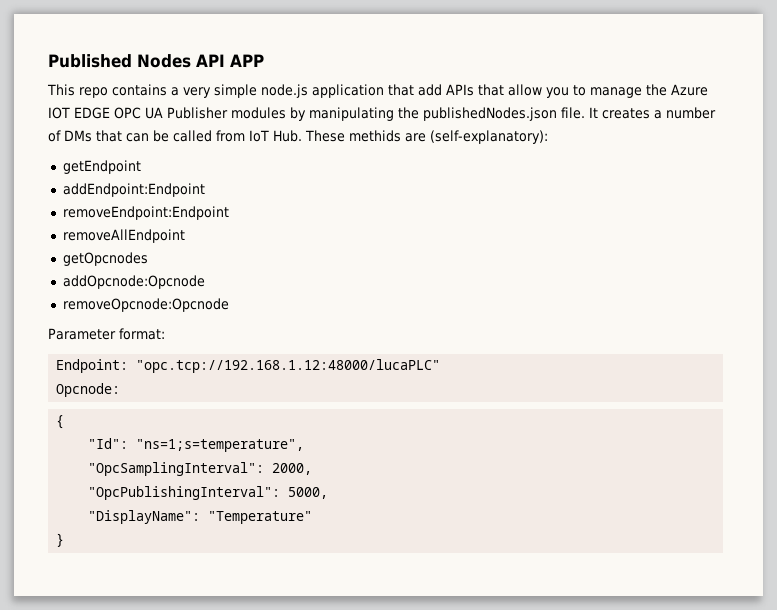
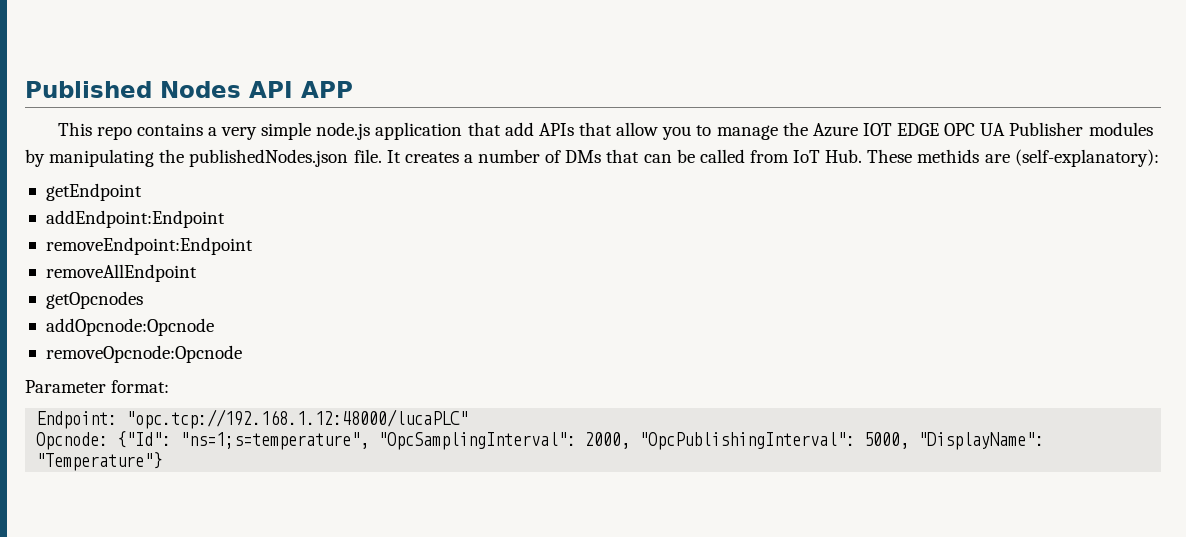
- Opcnode:
- {
- "Id": "ns=1;s=temperature",
- "OpcSamplingInterval": 2000,
- "OpcPublishingInterval": 5000,
- "DisplayName": "Temperature"
- }
+ Opcnode: {"Id": "ns=1;s=temperature", "OpcSamplingInterval": 2000, "OpcPublishingInterval": 5000, "DisplayName": "Temperature"}

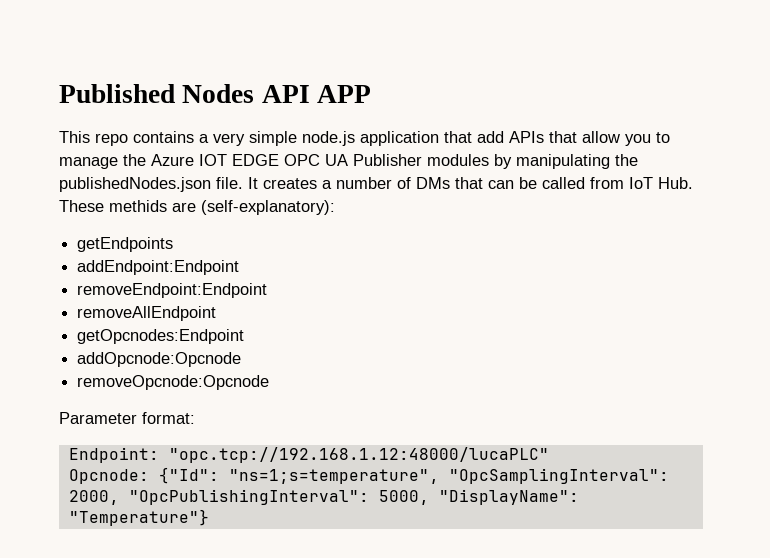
- getEndpoint
+ getEndpoints
- getOpcnodes
+ getOpcnodes:Endpoint

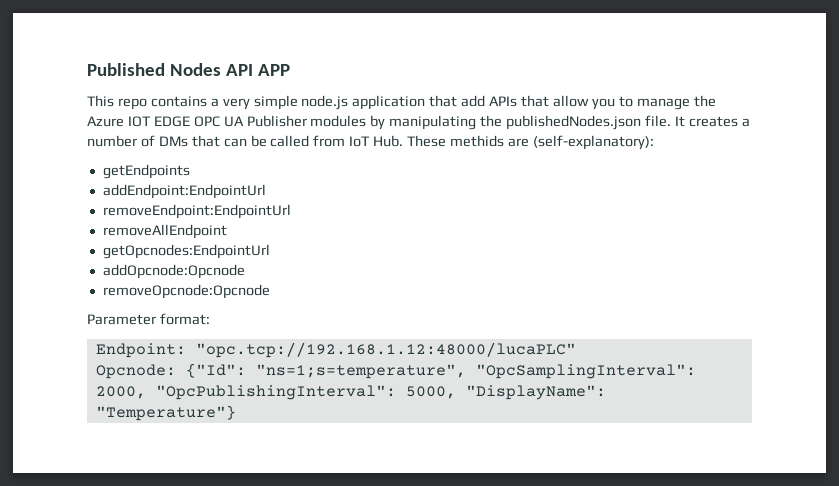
- addEndpoint:Endpoint
- removeEndpoint:Endpoint
+ addEndpoint:EndpointUrl
+ removeEndpoint:EndpointUrl
- getOpcnodes:Endpoint
+ getOpcnodes:EndpointUrl

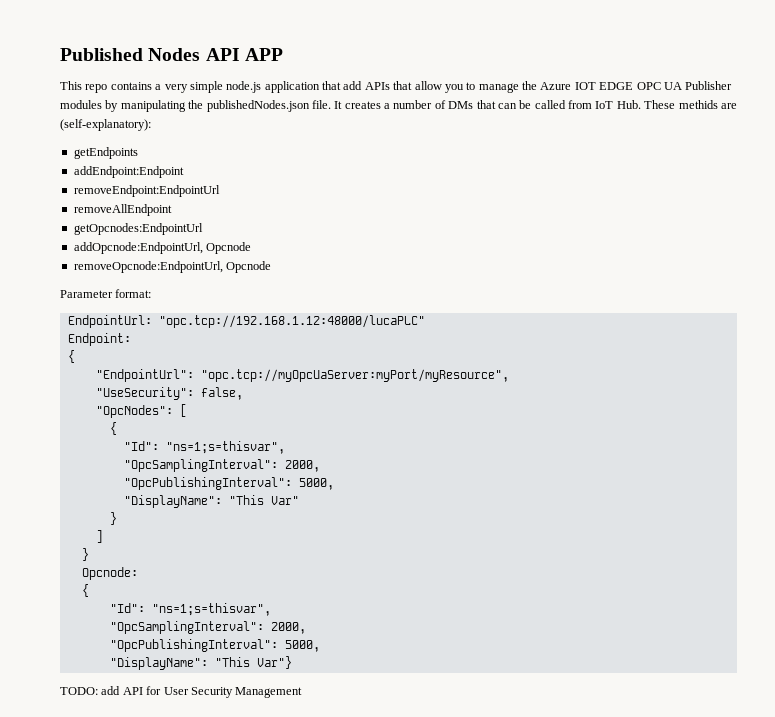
- addEndpoint:EndpointUrl
+ addEndpoint:Endpoint
- addOpcnode:Opcnode
- removeOpcnode:Opcnode
+ addOpcnode:EndpointUrl, Opcnode
+ removeOpcnode:EndpointUrl, Opcnode
- Endpoint: "opc.tcp://192.168.1.12:48000/lucaPLC"
+ EndpointUrl: "opc.tcp://192.168.1.12:48000/lucaPLC"
- Opcnode: {"Id": "ns=1;s=temperature", "OpcSamplingInterval": 2000, "OpcPublishingInterval": 5000, "DisplayName": "Temperature"}
+ Endpoint:
+ {
+ "EndpointUrl": "opc.tcp://myOpcUaServer:myPort/myResource",
+ "UseSecurity": false,
+ "OpcNodes": [
+ {
+ "Id": "ns=1;s=thisvar",
+ "OpcSamplingInterval": 2000,
+ "OpcPublishingInterval": 5000,
+ "DisplayName": "This Var"
+ }
+ ]
+ }
+ Opcnode:
+ {
+ "Id": "ns=1;s=thisvar",
+ "OpcSamplingInterval": 2000,
+ "OpcPublishingInterval": 5000,
+ "DisplayName": "This Var"}
+ TODO: add API for User Security Management

